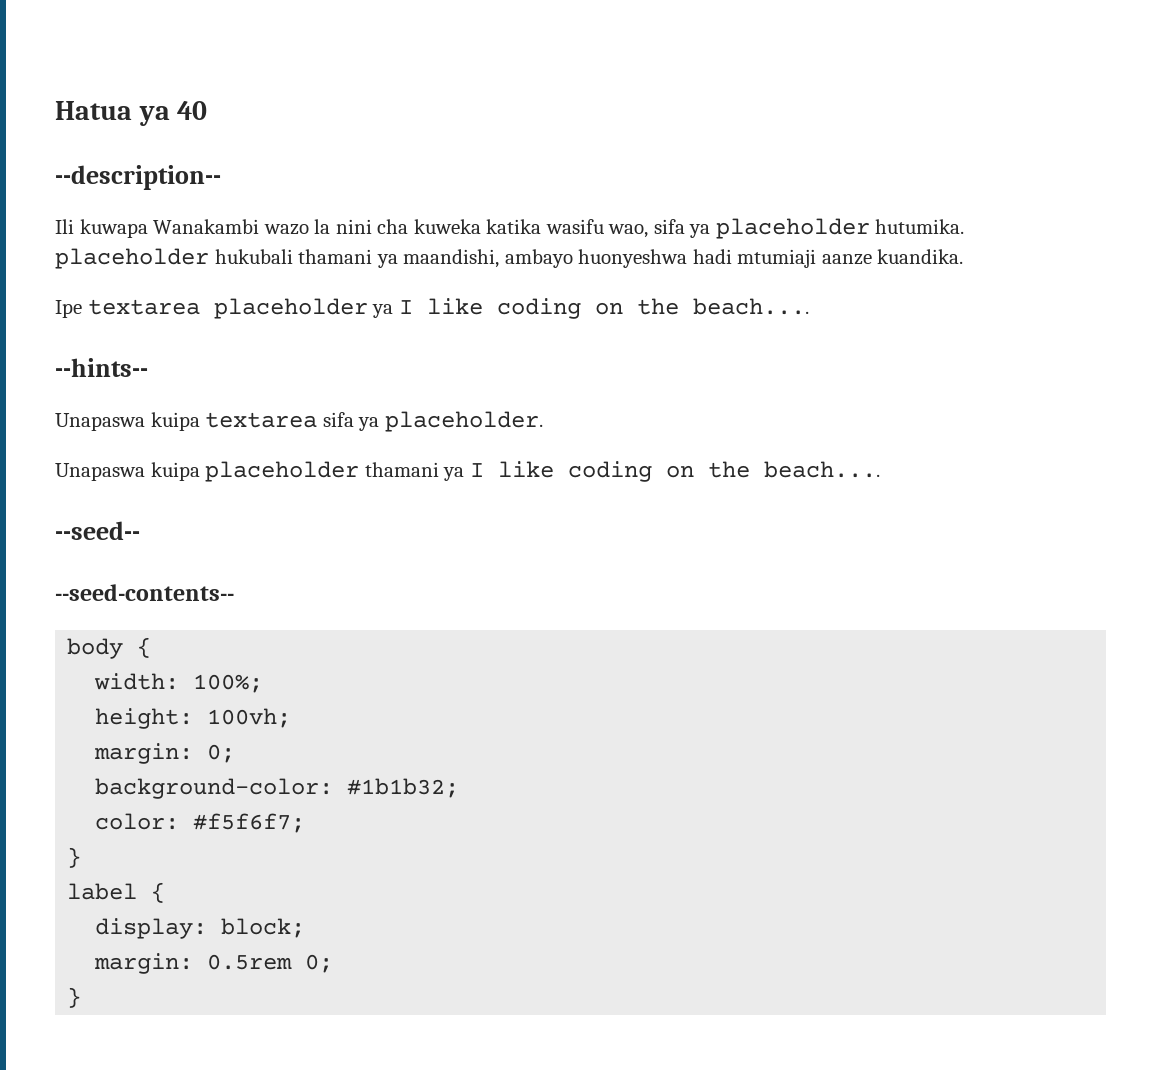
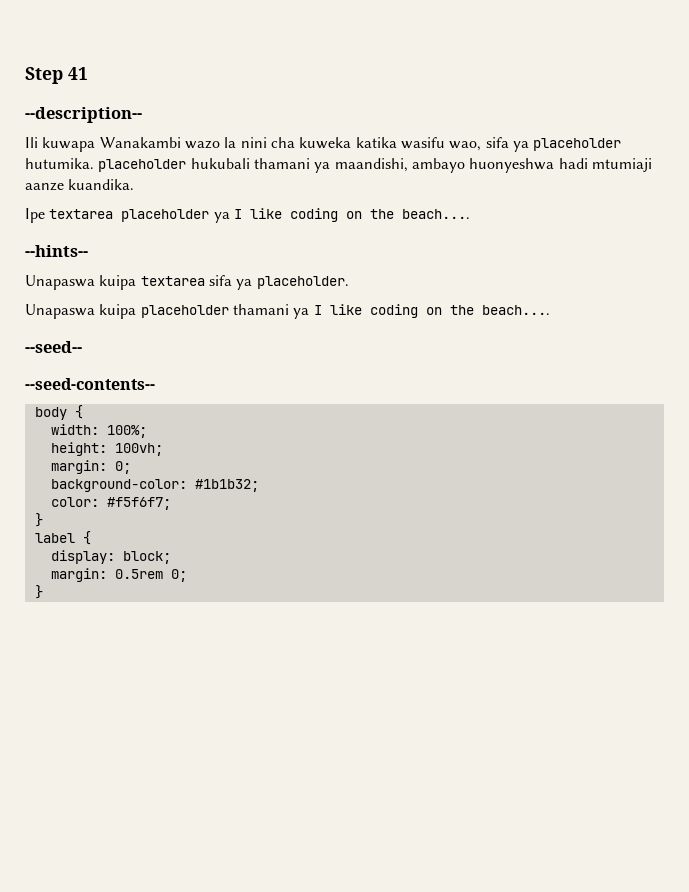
- Hatua ya 40
+ Step 41

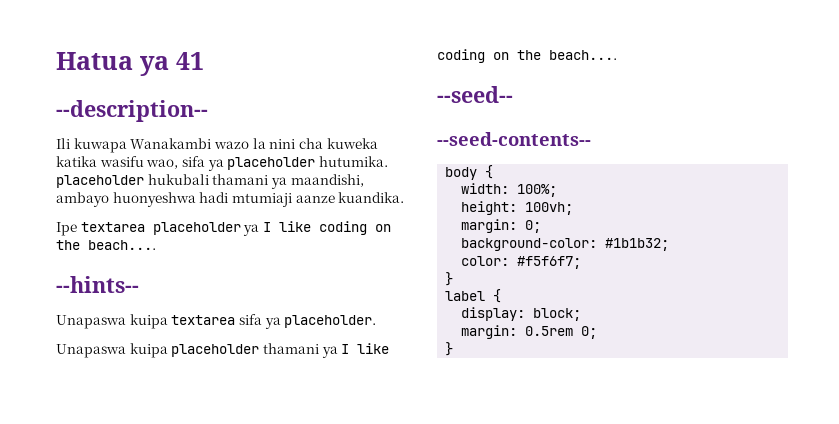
- Step 41
+ Hatua ya 41

